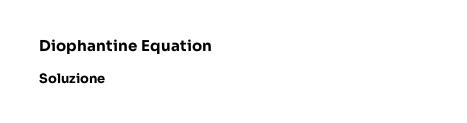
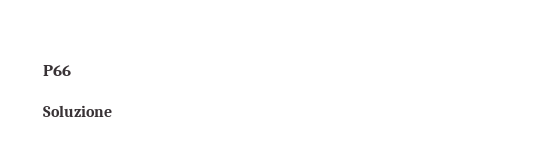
- Diophantine Equation
+ P66

